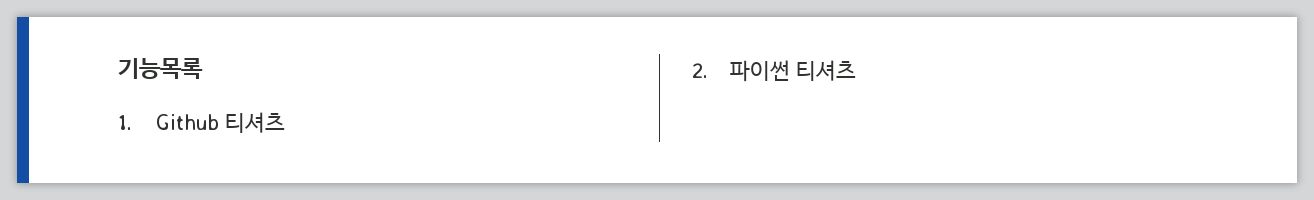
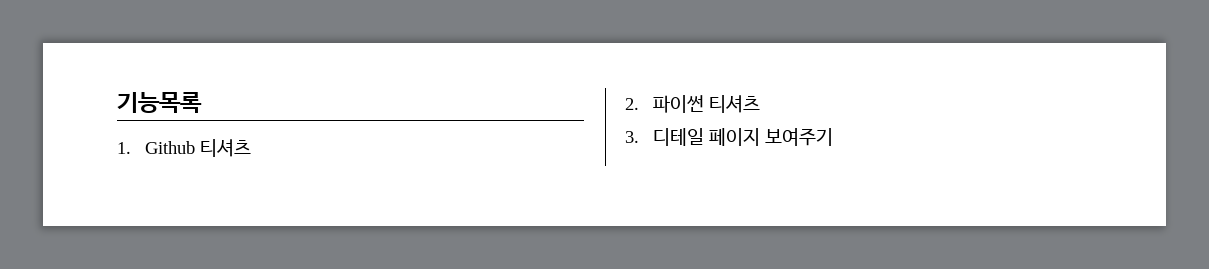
+ 3. 디테일 페이지 보여주기

